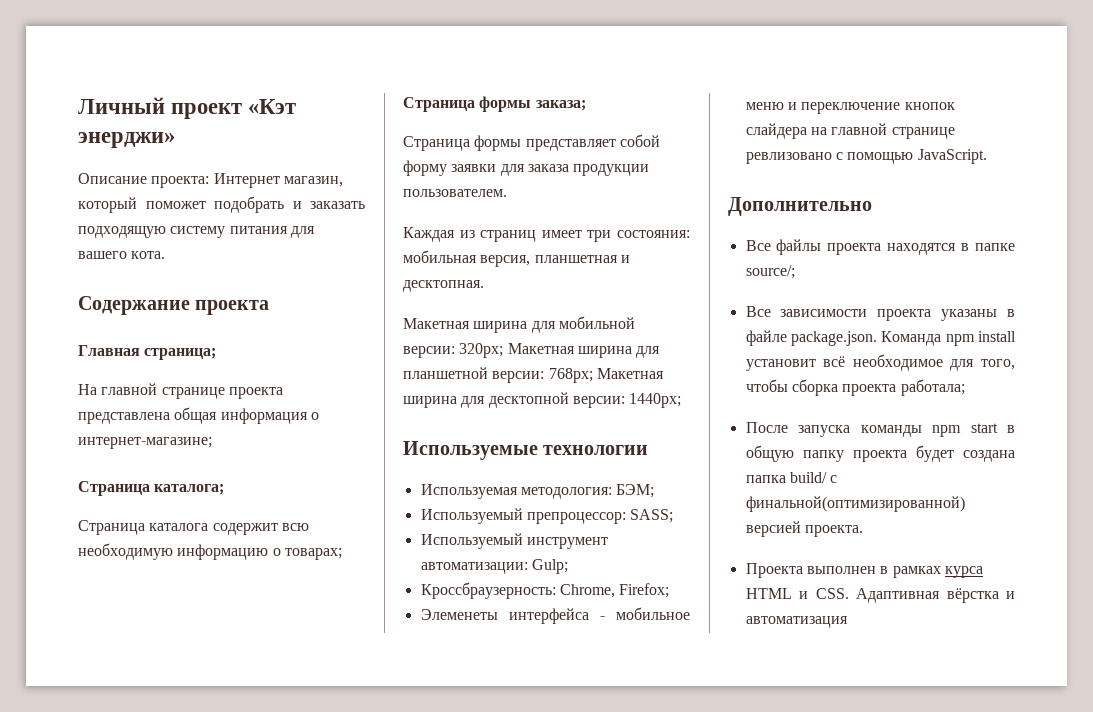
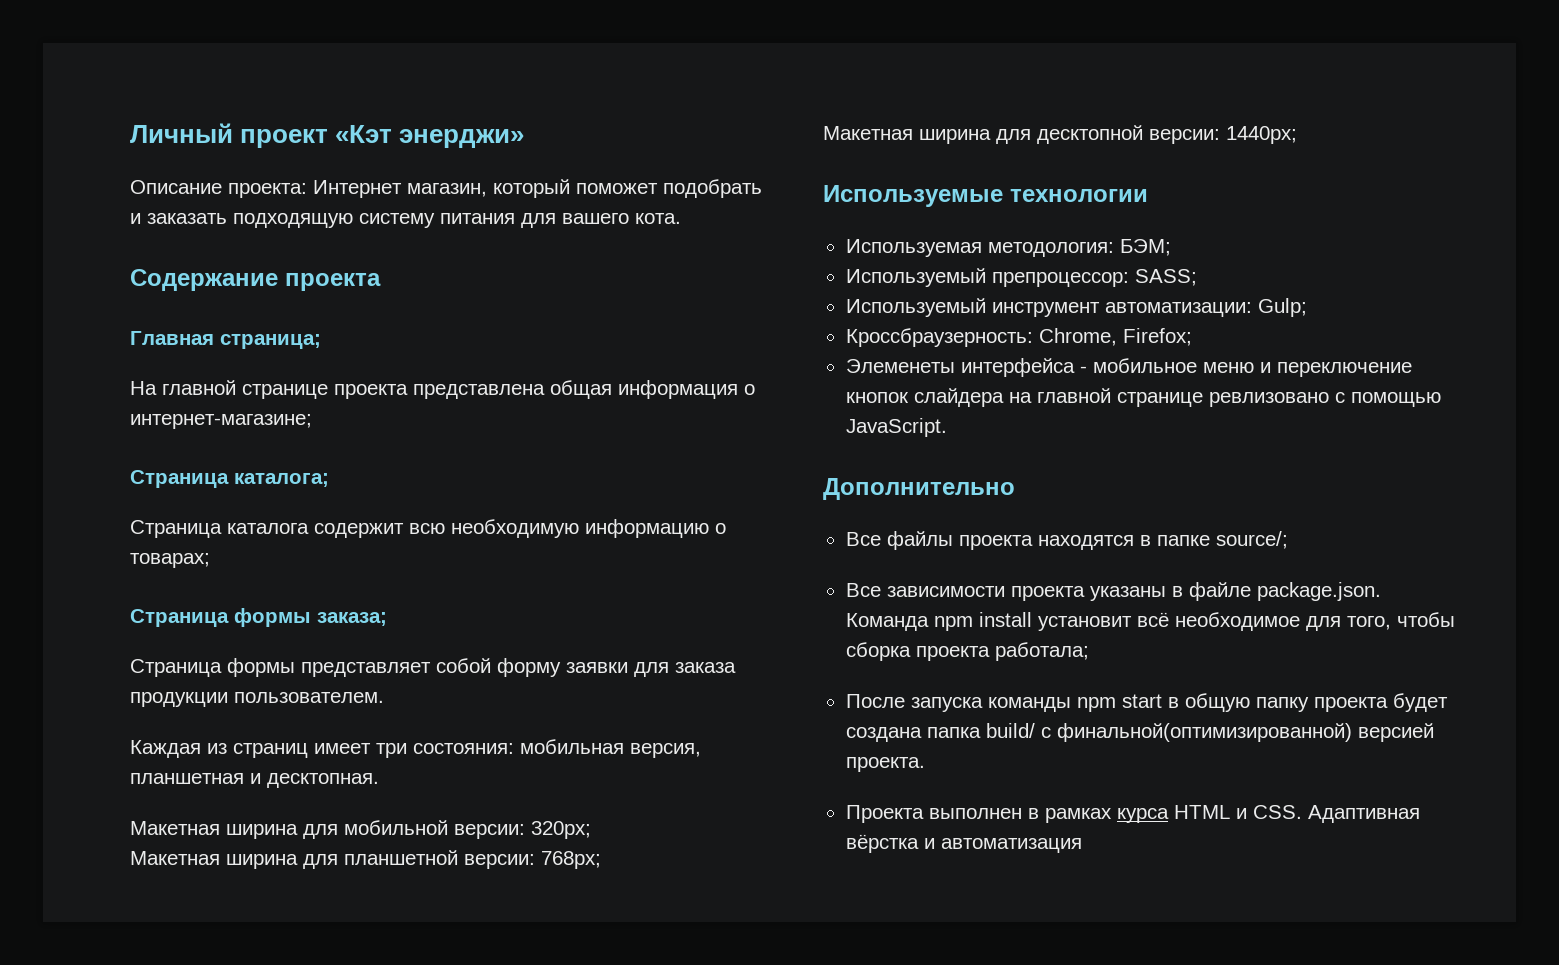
- Макетная ширина для мобильной версии: 320px; Макетная ширина для планшетной версии: 768px; Макетная ширина для десктопной версии: 1440px;
+ Макетная ширина для мобильной версии: 320px;
+ Макетная ширина для планшетной версии: 768px;
+ Макетная ширина для десктопной версии: 1440px;

